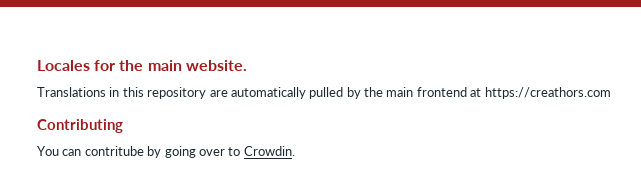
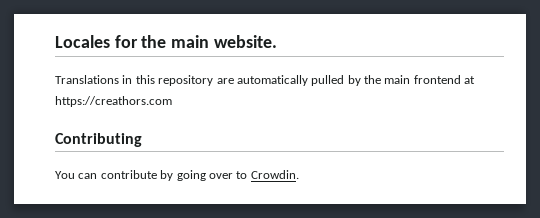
- You can contritube by going over to Crowdin.
+ You can contribute by going over to Crowdin.

